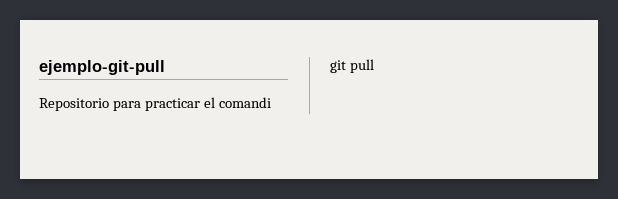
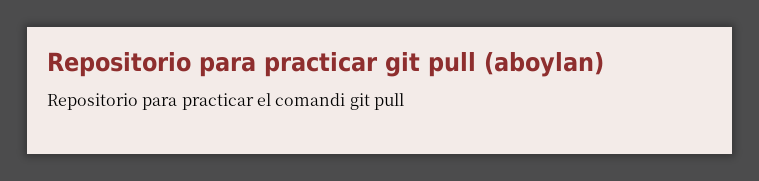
- ejemplo-git-pull
+ Repositorio para practicar git pull (aboylan)

